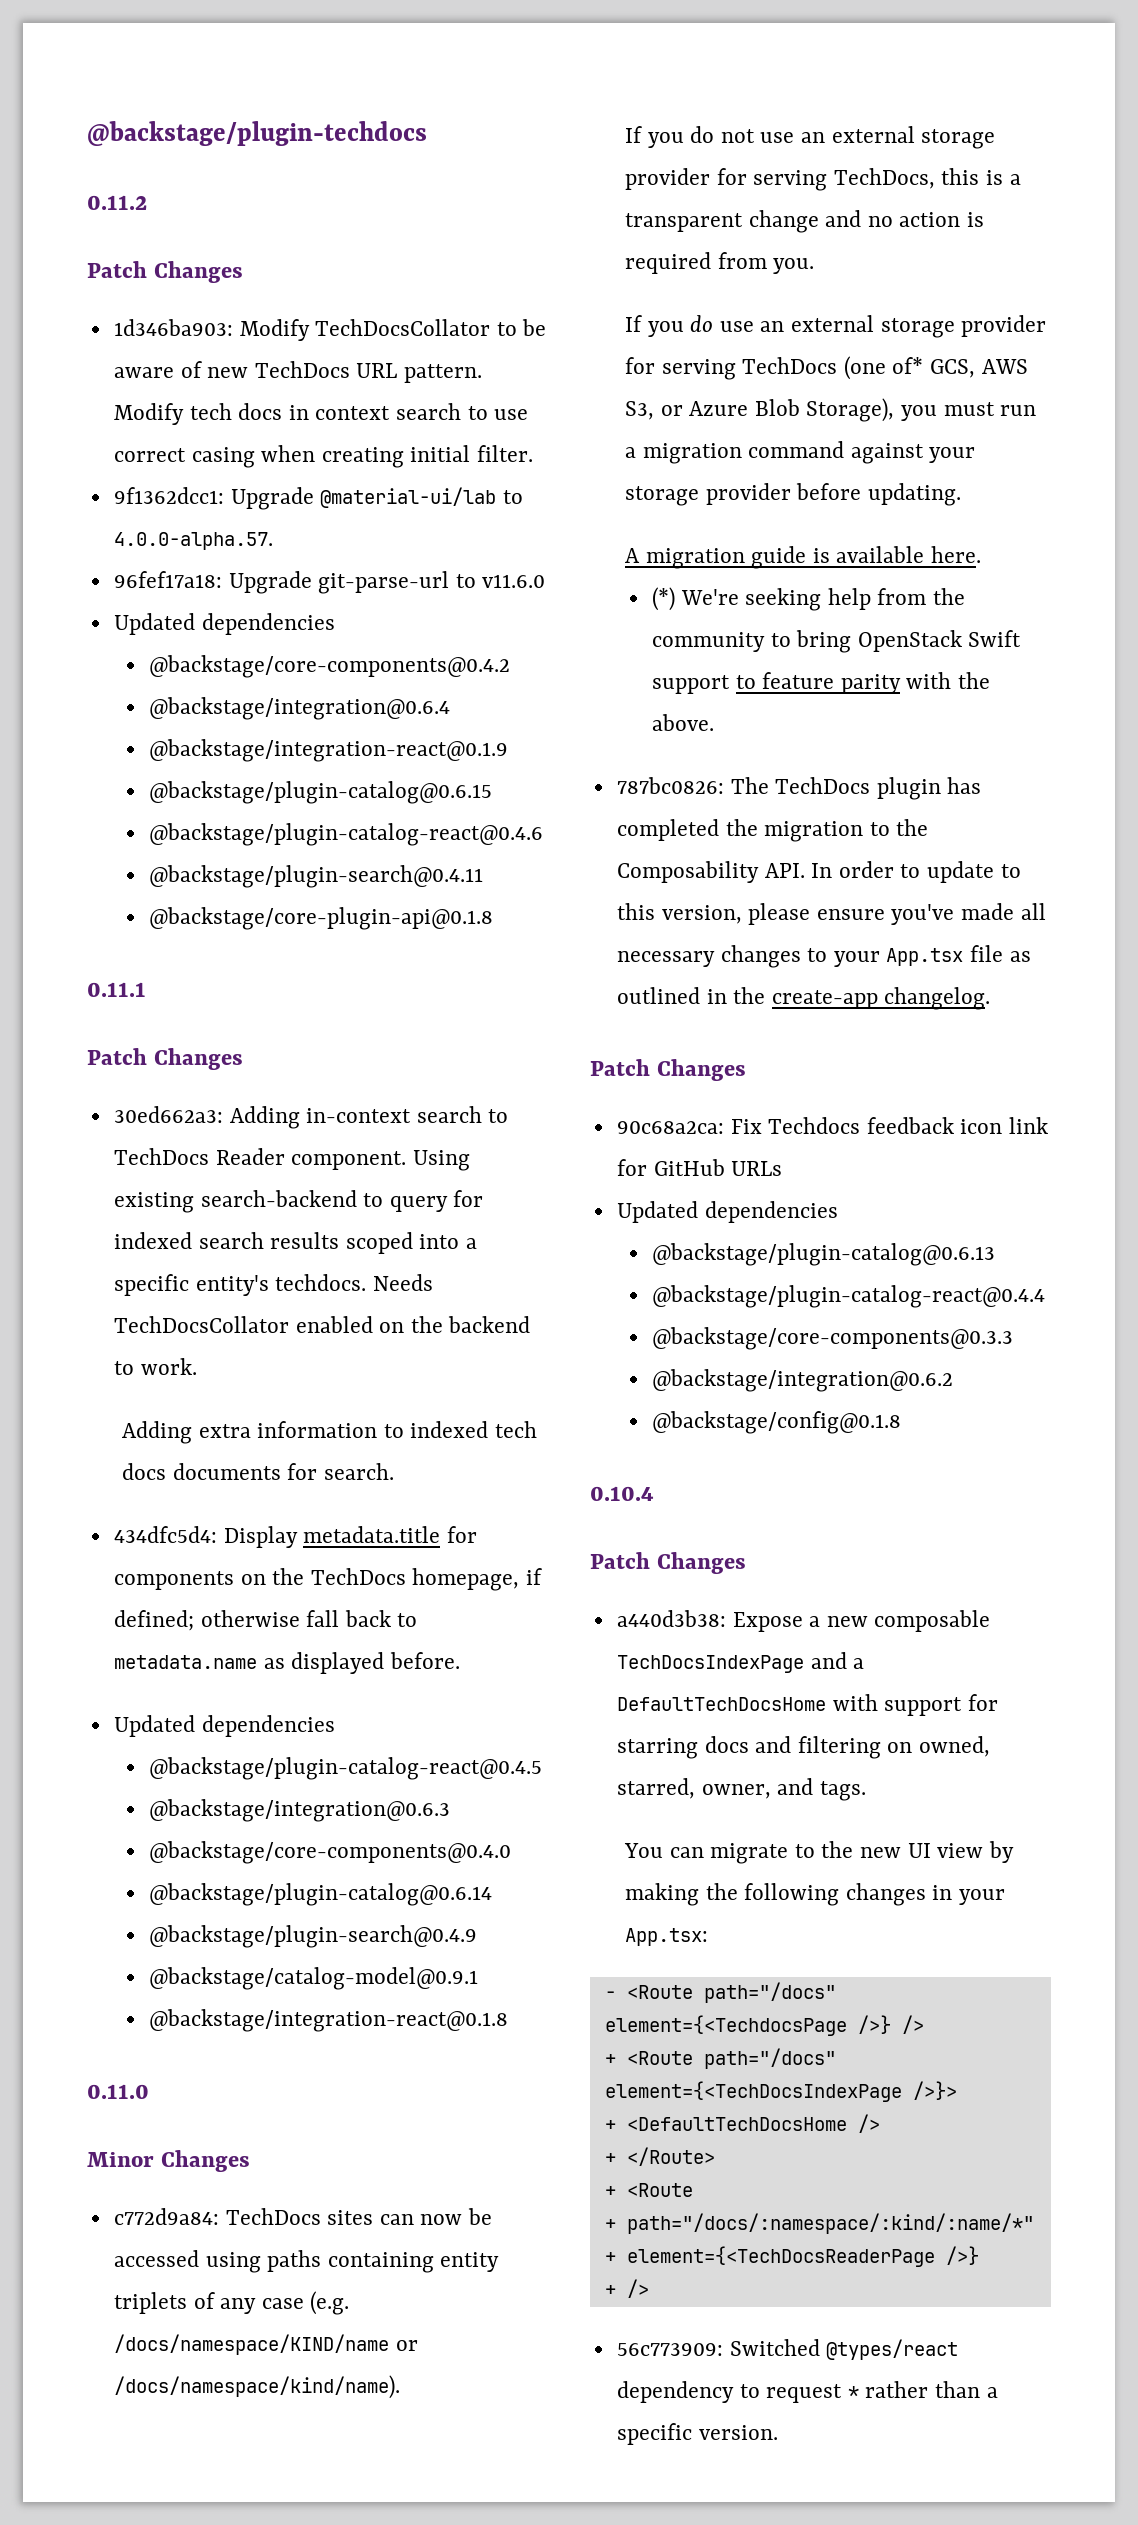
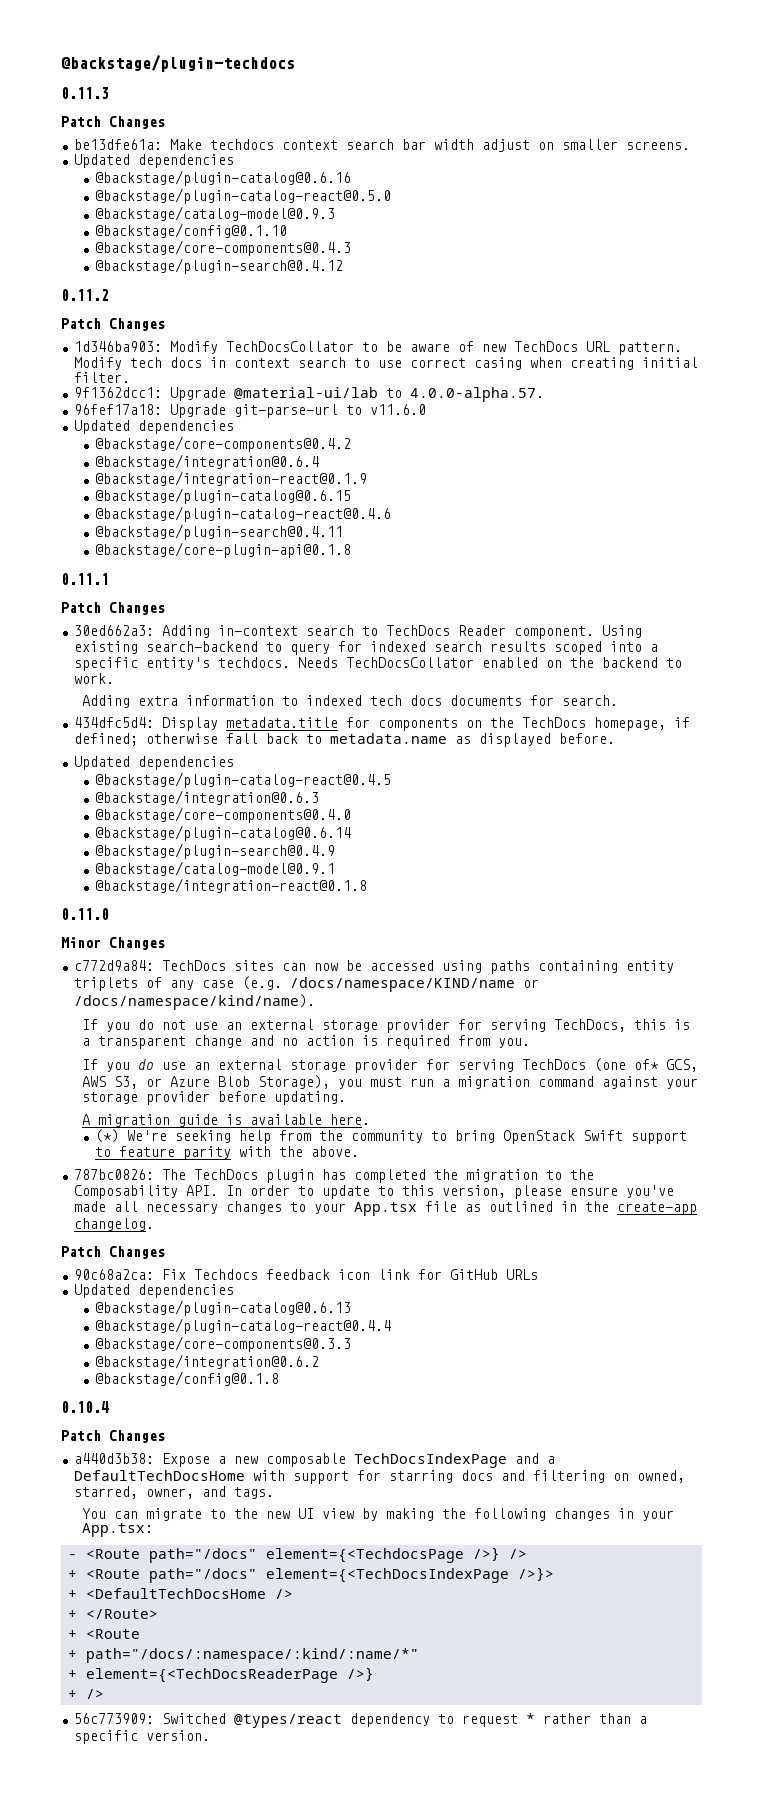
+ 0.11.3
+ Patch Changes
+ be13dfe61a: Make techdocs context search bar width adjust on smaller screens.
+ Updated dependencies
+ @backstage/plugin-catalog@0.6.16
+ @backstage/plugin-catalog-react@0.5.0
+ @backstage/catalog-model@0.9.3
+ @backstage/config@0.1.10
+ @backstage/core-components@0.4.3
+ @backstage/plugin-search@0.4.12

